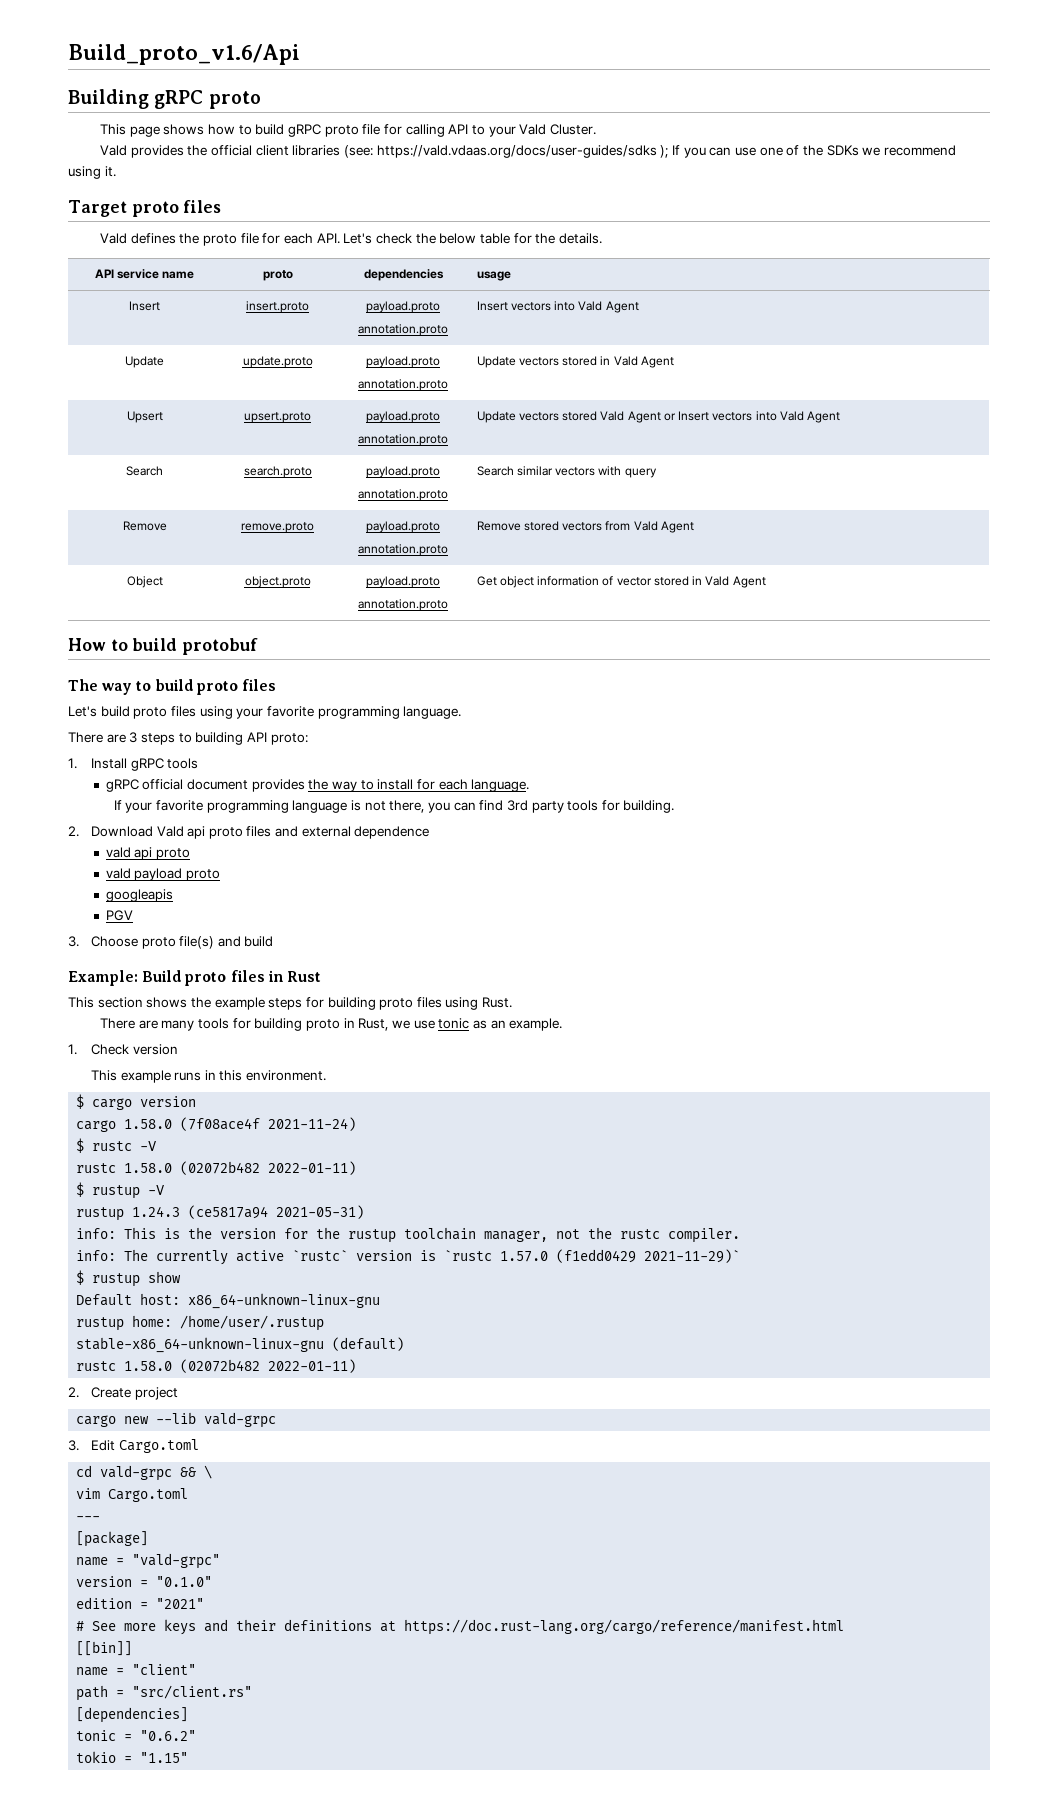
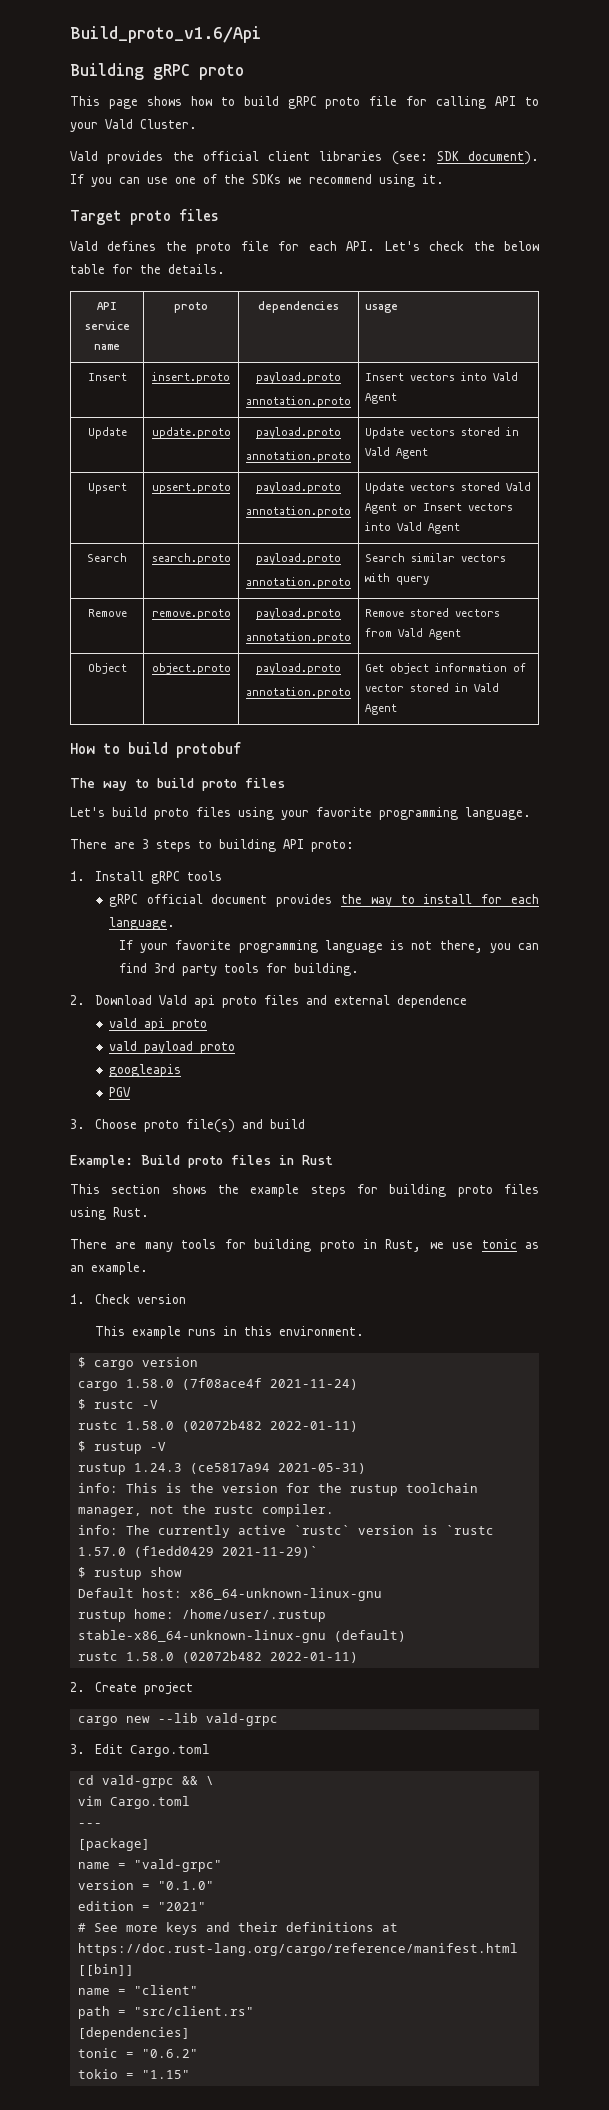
- Vald provides the official client libraries (see: https://vald.vdaas.org/docs/user-guides/sdks ); If you can use one of the SDKs we recommend using it.
+ Vald provides the official client libraries (see: SDK document). If you can use one of the SDKs we recommend using it.

